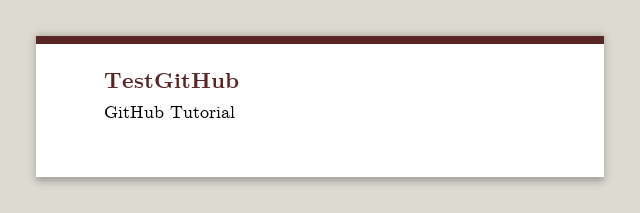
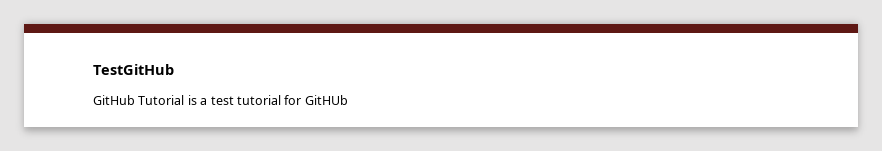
- GitHub Tutorial
+ GitHub Tutorial is a test tutorial for GitHUb

